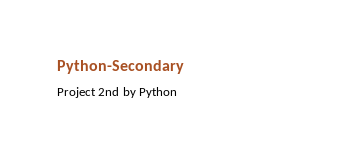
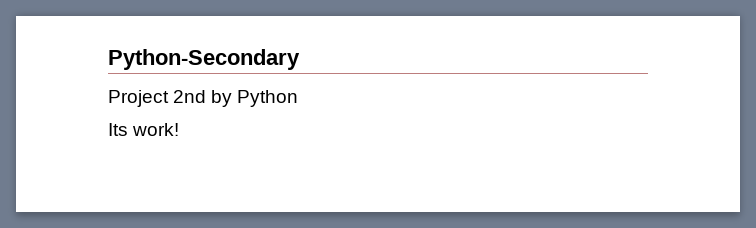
+ Its work!

